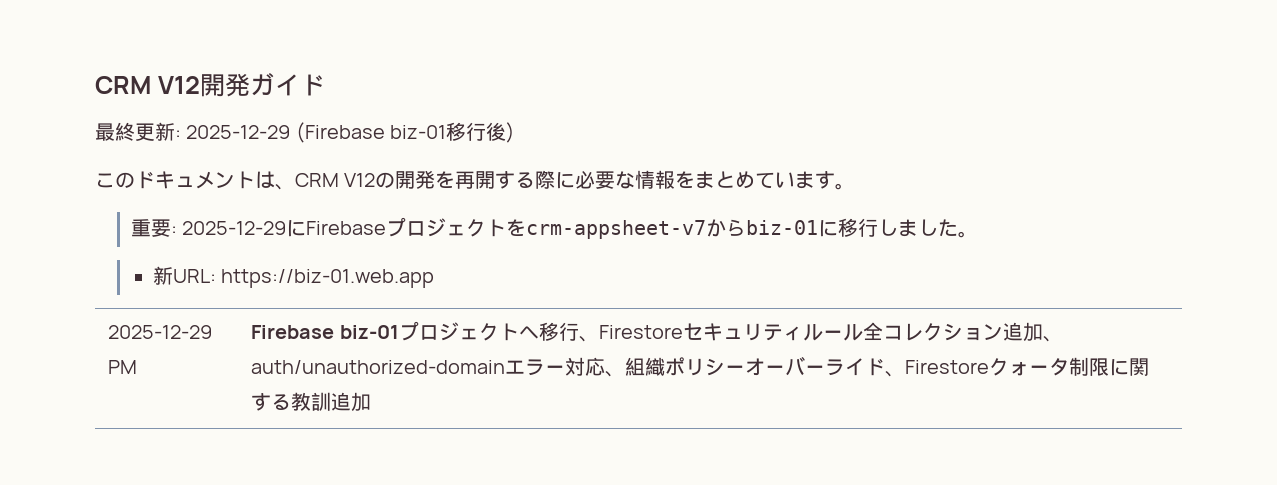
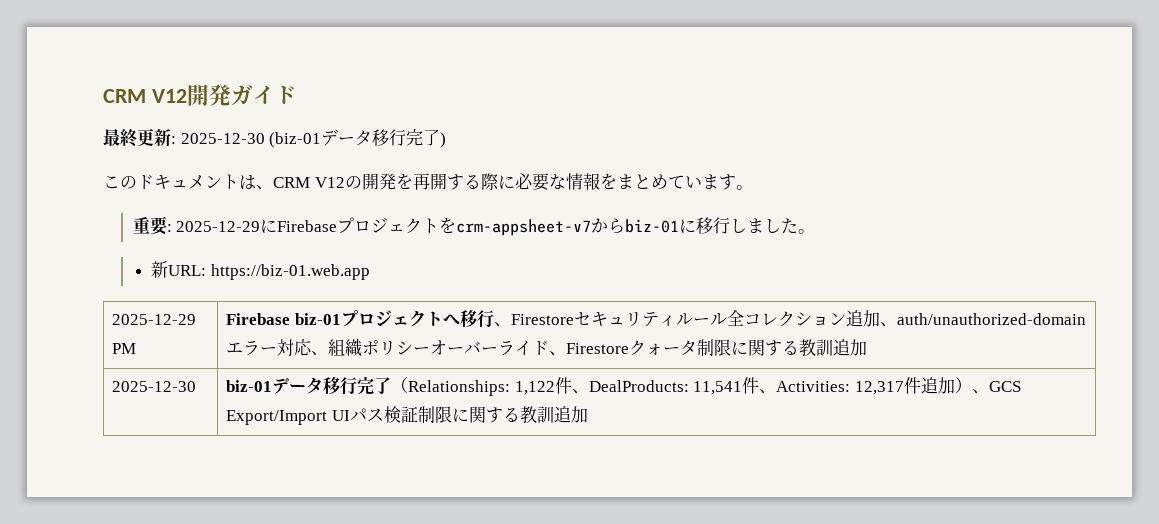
- 最終更新: 2025-12-29 (Firebase biz-01移行後)
+ 最終更新: 2025-12-30 (biz-01データ移行完了)
+ 2025-12-30 | biz-01データ移行完了（Relationships: 1,122件、DealProducts: 11,541件、Activities: 12,317件追加）、GCS Export/Import UIパス検証制限に関する教訓追加

